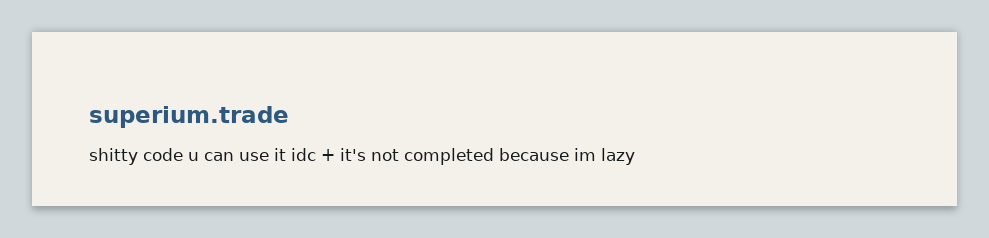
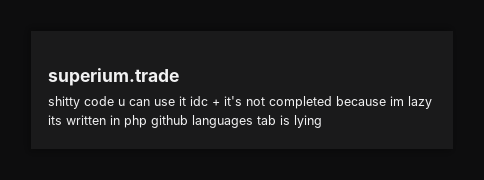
+ its written in php github languages tab is lying

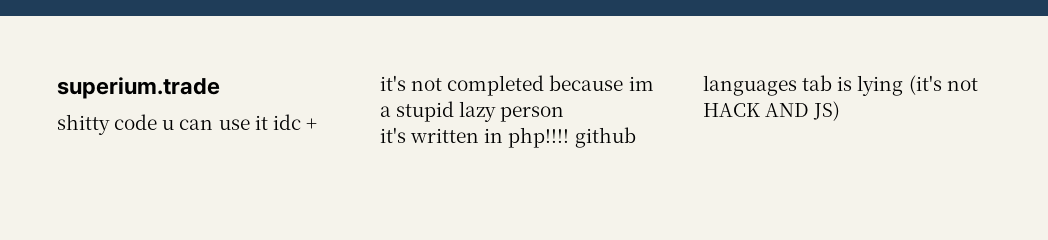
- shitty code u can use it idc + it's not completed because im lazy
- its written in php github languages tab is lying
+ shitty code u can use it idc + it's not completed because im a stupid lazy person
+ it's written in php!!!! github languages tab is lying (it's not HACK AND JS)

